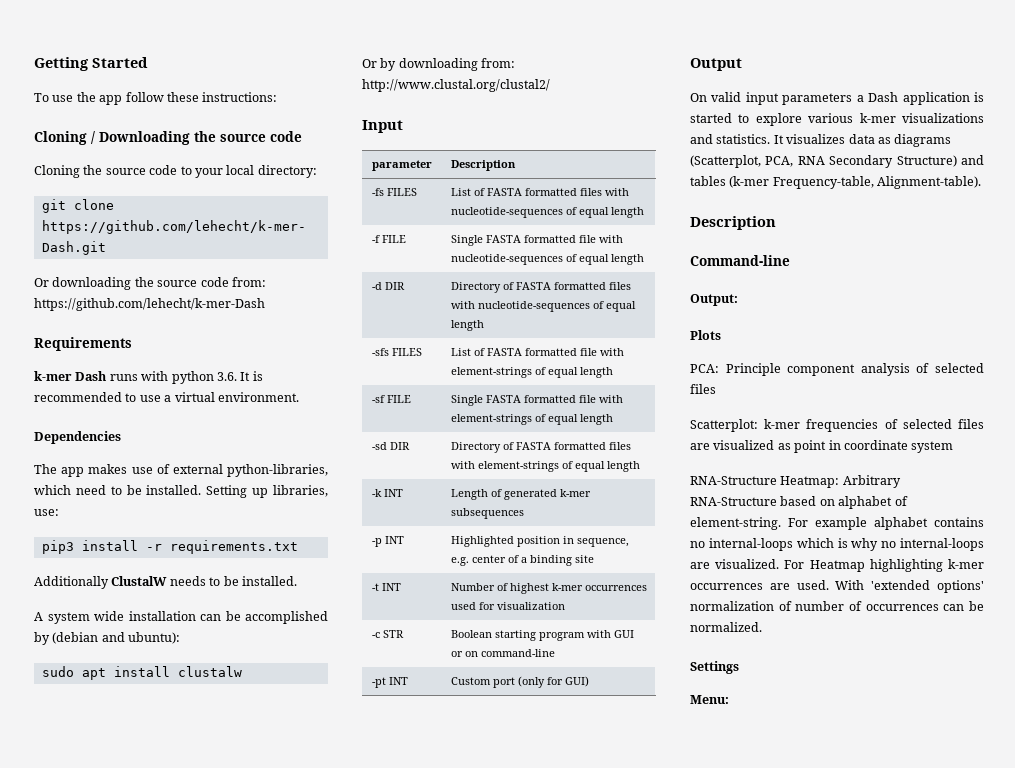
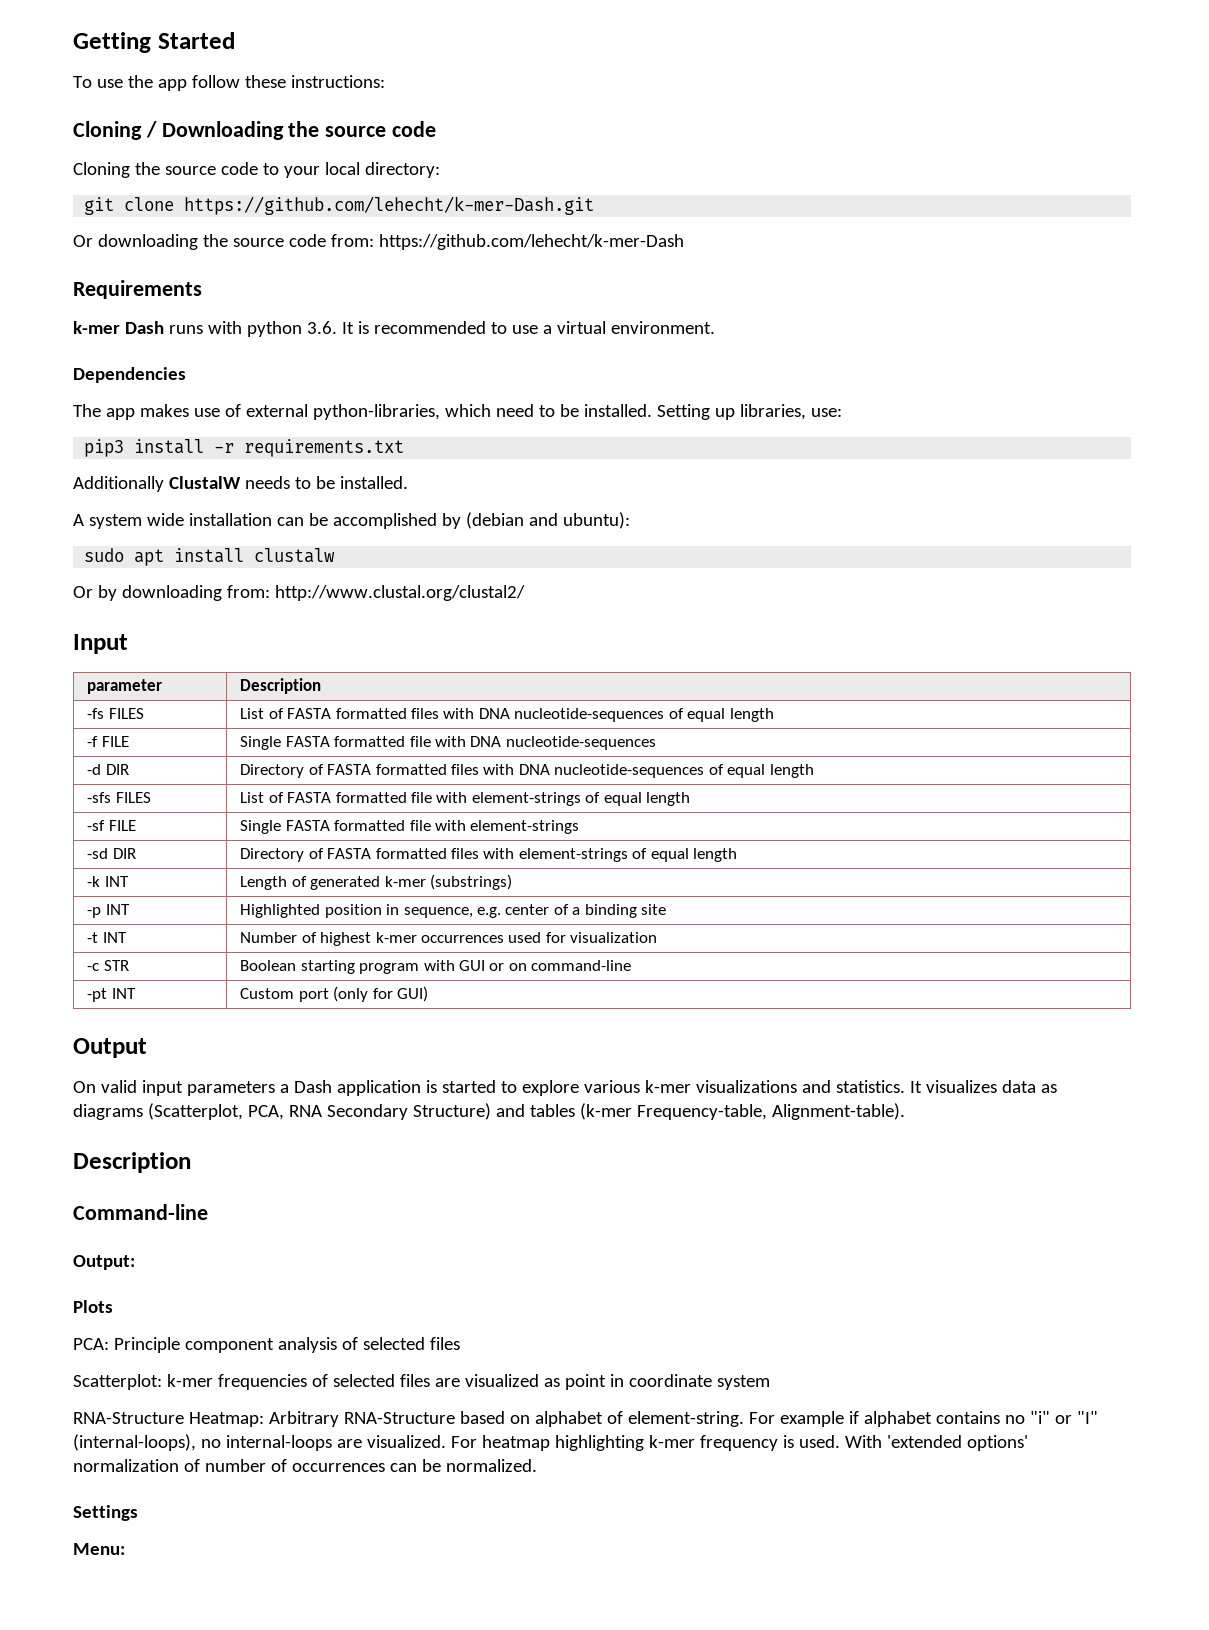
- -fs FILES | List of FASTA formatted files with nucleotide-sequences of equal length
+ -fs FILES | List of FASTA formatted files with DNA nucleotide-sequences of equal length
- -f FILE | Single FASTA formatted file with nucleotide-sequences of equal length
+ -f FILE | Single FASTA formatted file with DNA nucleotide-sequences
- -d DIR | Directory of FASTA formatted files with nucleotide-sequences of equal length
+ -d DIR | Directory of FASTA formatted files with DNA nucleotide-sequences of equal length
- -sf FILE | Single FASTA formatted file with element-strings of equal length
+ -sf FILE | Single FASTA formatted file with element-strings
- -k INT | Length of generated k-mer subsequences
+ -k INT | Length of generated k-mer (substrings)
- For example alphabet contains no internal-loops which is why no internal-loops are visualized.
+ For example if alphabet contains no "i" or "I" (internal-loops), no internal-loops are visualized.
- For Heatmap highlighting k-mer occurrences are used.
+ For heatmap highlighting k-mer frequency is used.

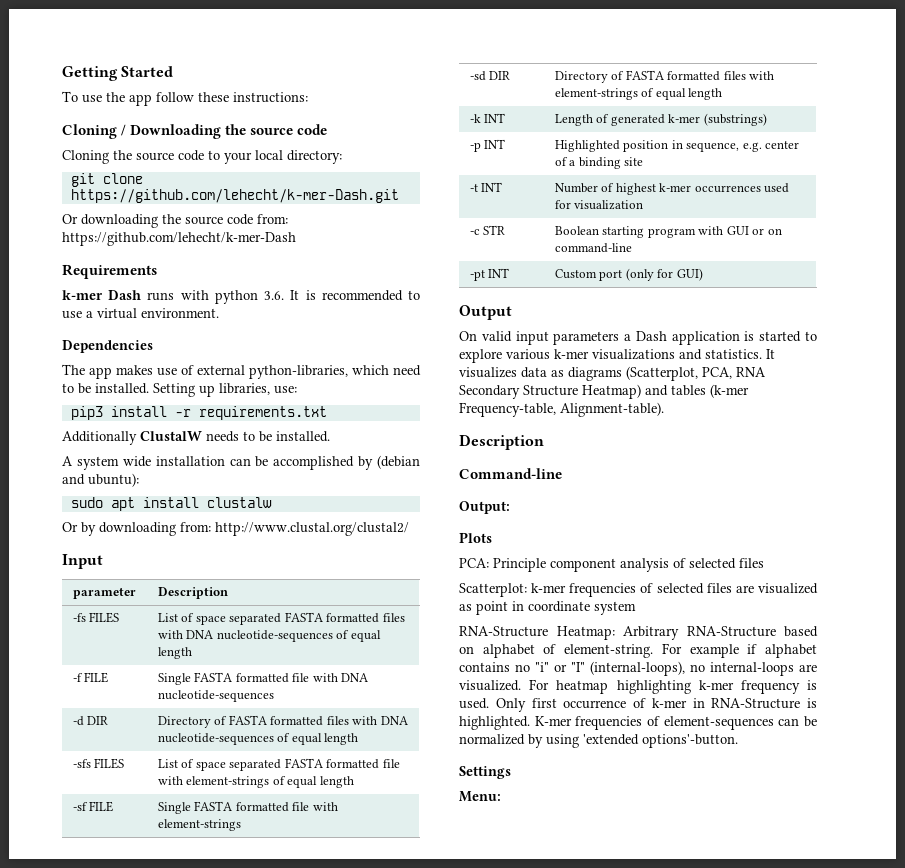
- -fs FILES | List of FASTA formatted files with DNA nucleotide-sequences of equal length
+ -fs FILES | List of space separated FASTA formatted files with DNA nucleotide-sequences of equal length
- -sfs FILES | List of FASTA formatted file with element-strings of equal length
+ -sfs FILES | List of space separated FASTA formatted file with element-strings of equal length
- It visualizes data as diagrams (Scatterplot, PCA, RNA Secondary Structure) and tables (k-mer Frequency-table, Alignment-table).
+ It visualizes data as diagrams (Scatterplot, PCA, RNA Secondary Structure Heatmap) and tables (k-mer Frequency-table, Alignment-table).
- With 'extended options' normalization of number of occurrences can be normalized.
+ Only first occurrence of k-mer in RNA-Structure is highlighted. K-mer frequencies of element-sequences can be normalized by using 'extended options'-button.

